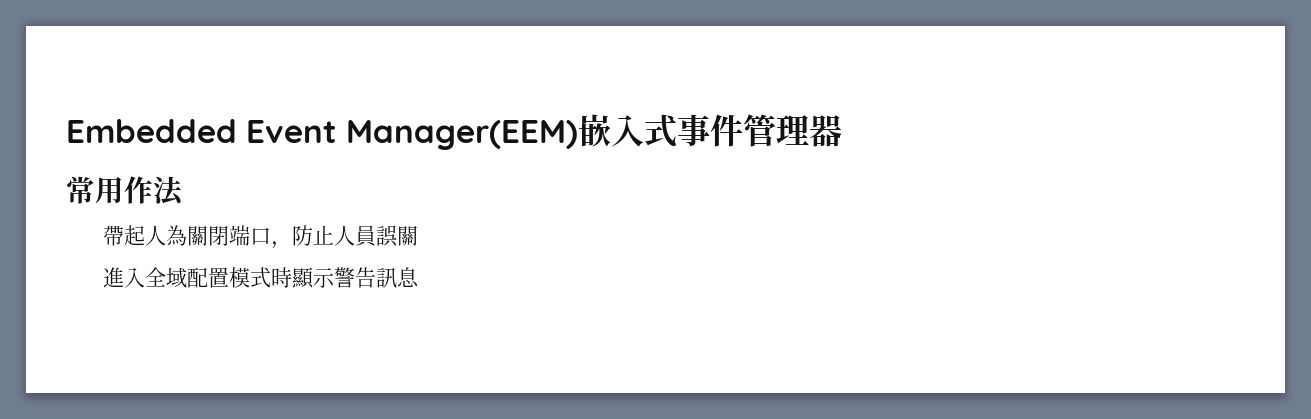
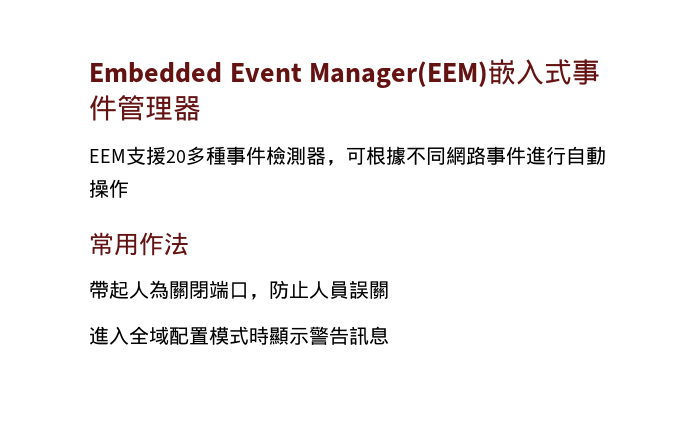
+ EEM支援20多種事件檢測器，可根據不同網路事件進行自動操作

